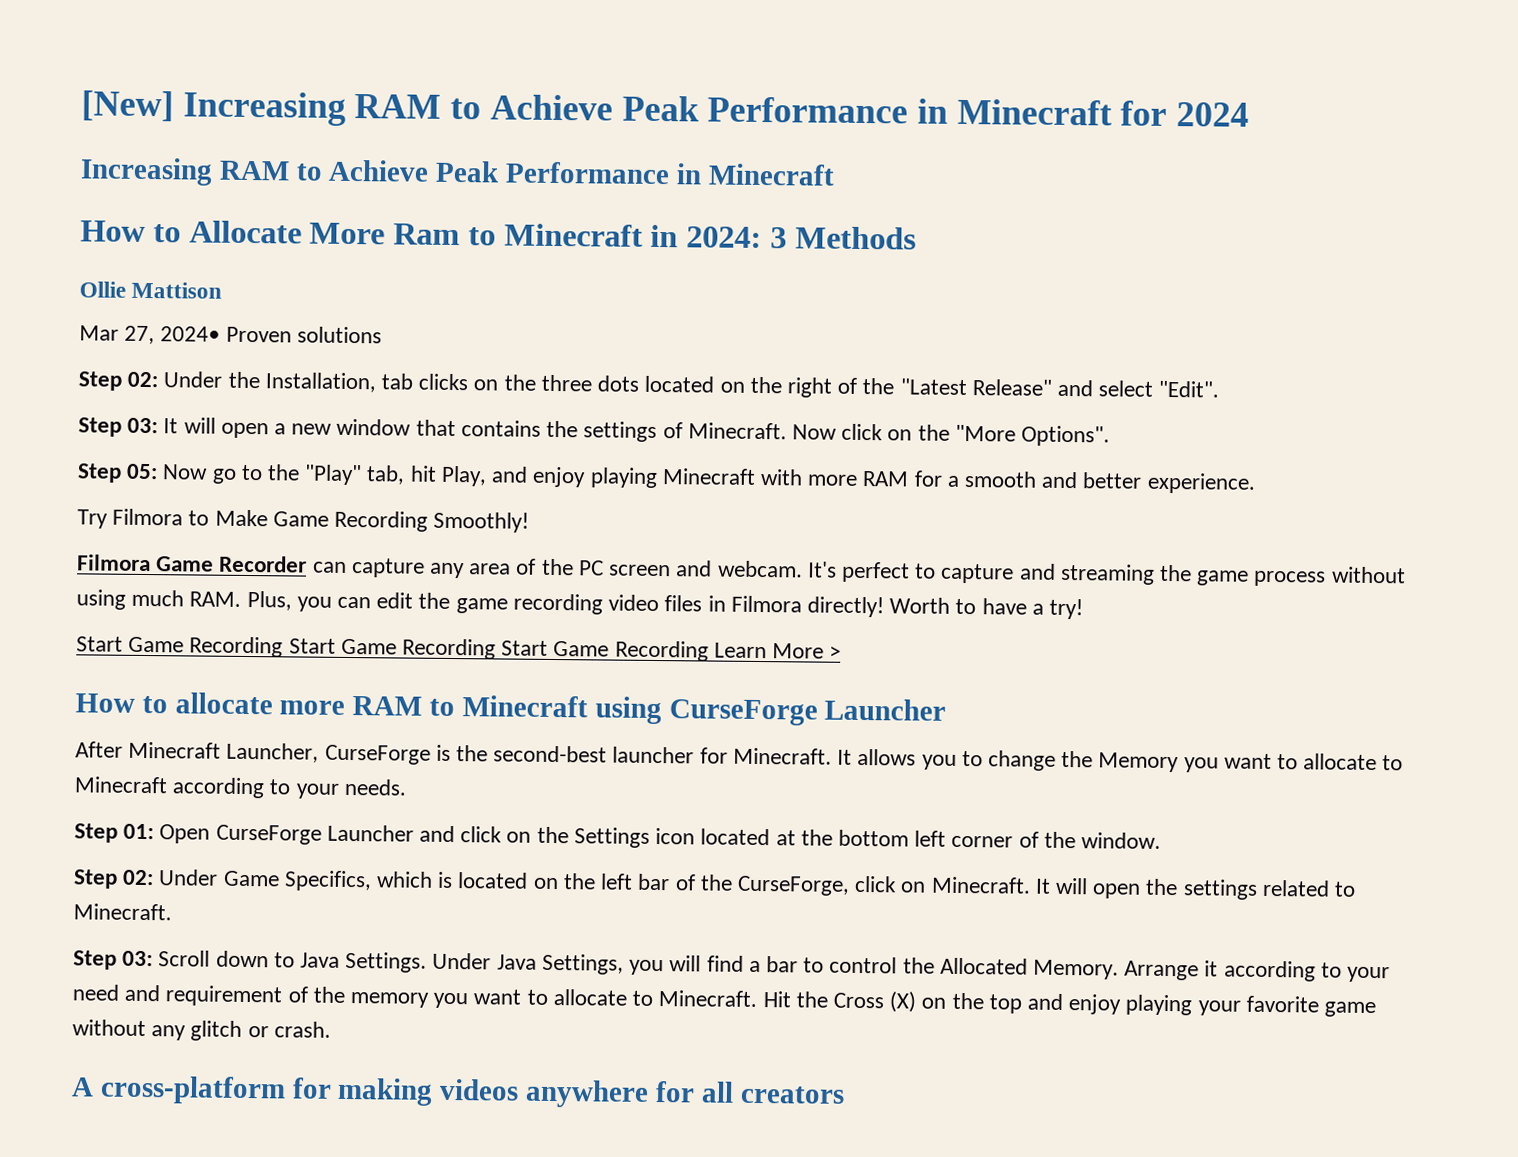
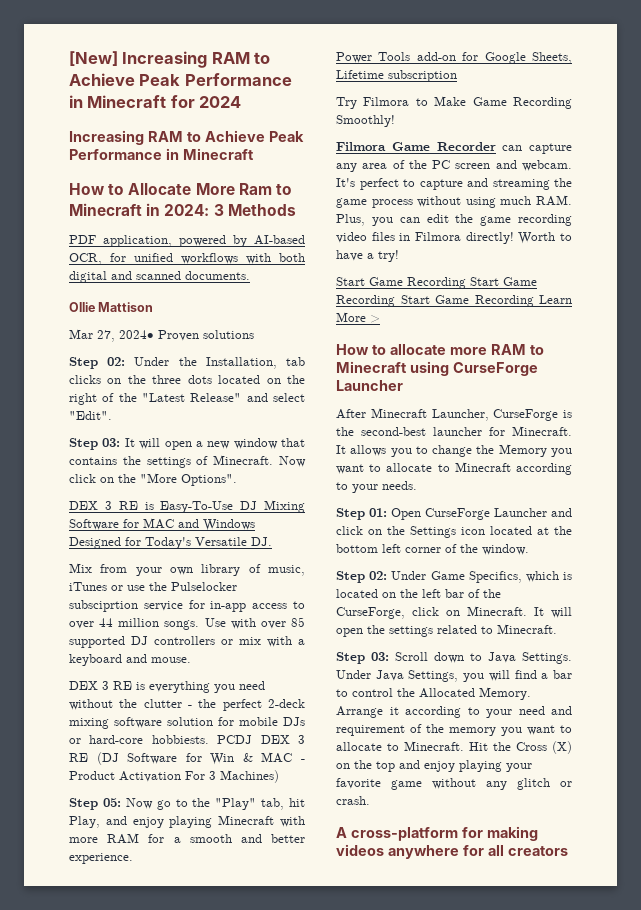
+ PDF application, powered by AI-based OCR, for unified workflows with both digital and scanned documents.
+ DEX 3 RE is Easy-To-Use DJ Mixing Software for MAC and Windows Designed for Today's Versatile DJ.
+ Mix from your own library of music, iTunes or use the Pulselocker subsciprtion service for in-app access to over 44 million songs. Use with over 85 supported DJ controllers or mix with a keyboard and mouse.
+ DEX 3 RE is everything you need without the clutter - the perfect 2-deck mixing software solution for mobile DJs or hard-core hobbiests. PCDJ DEX 3 RE (DJ Software for Win & MAC - Product Activation For 3 Machines)
+ Power Tools add-on for Google Sheets, Lifetime subscription

